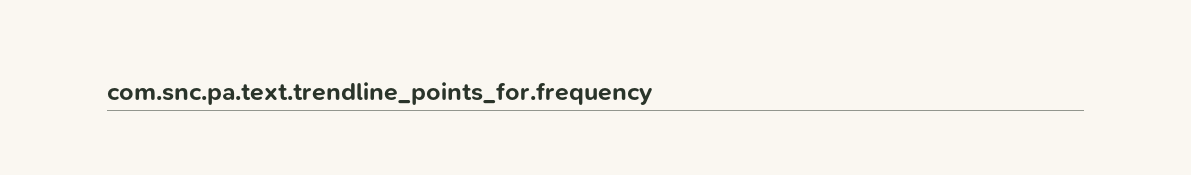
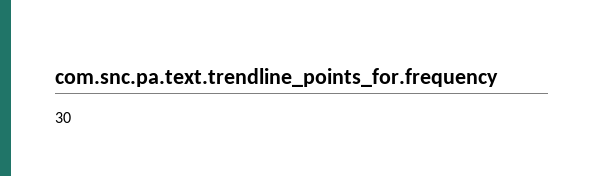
+ 30

